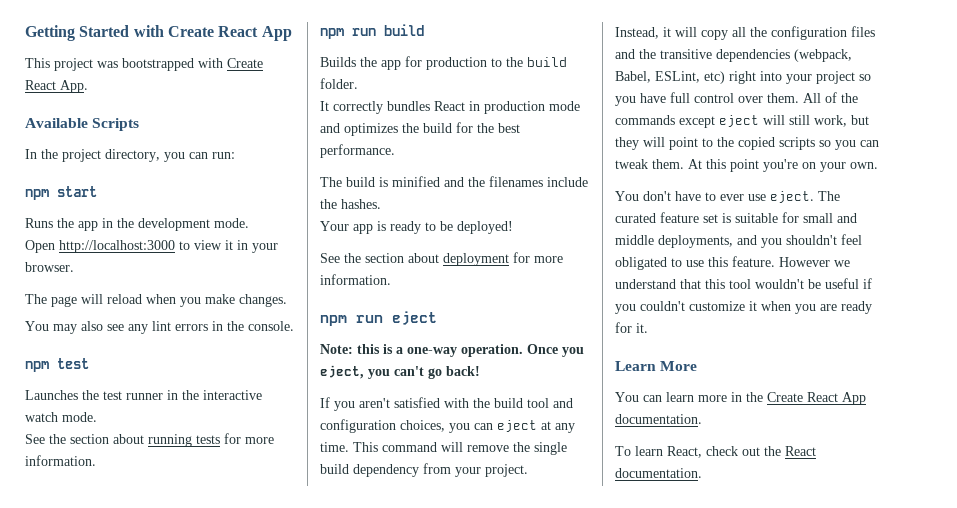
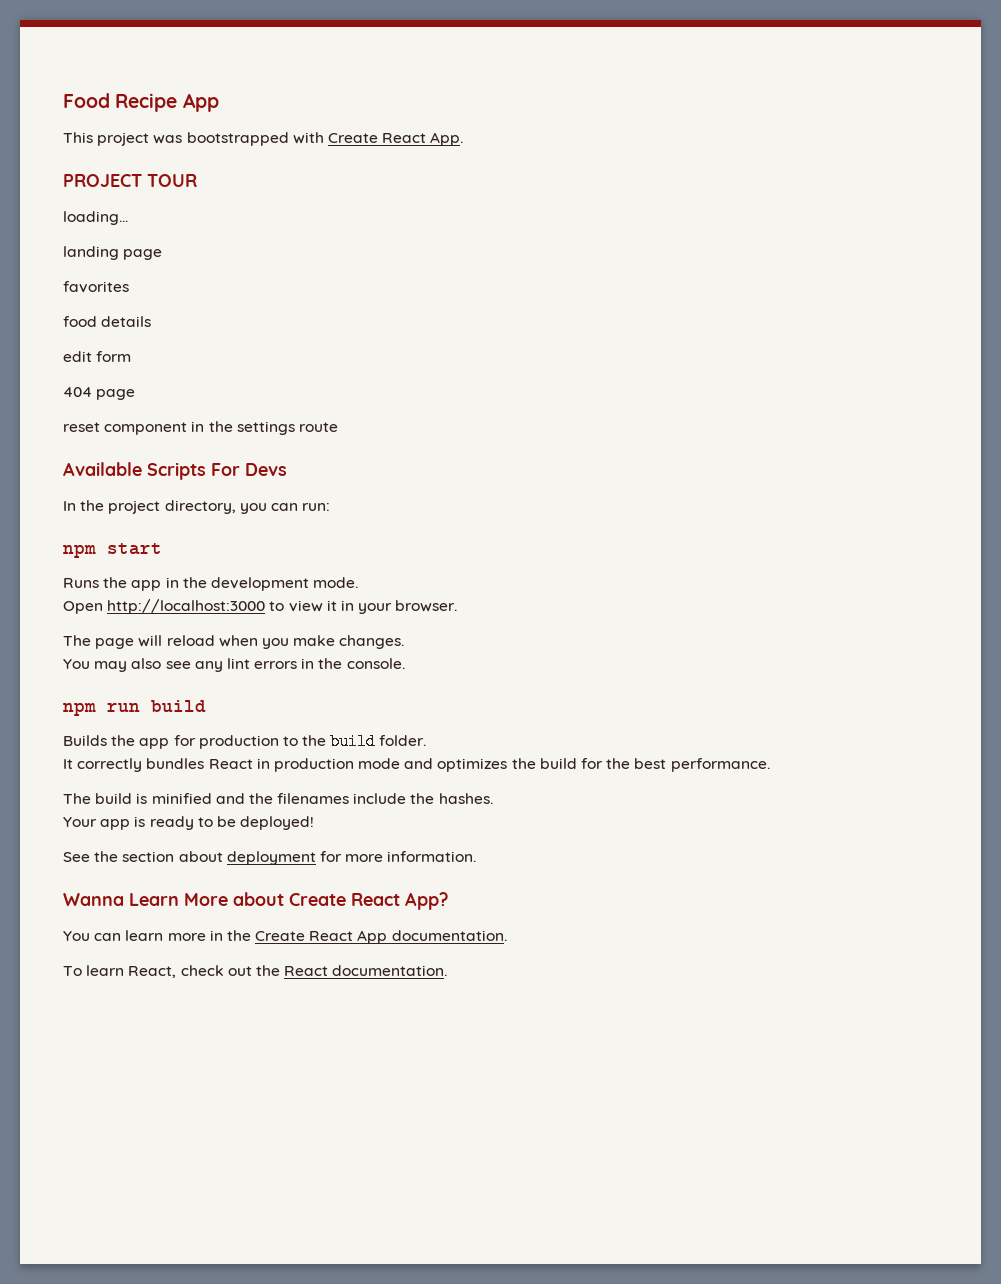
- Getting Started with Create React App
+ Food Recipe App
+ PROJECT TOUR
+ loading...
+ landing page
+ favorites
+ food details
+ edit form
+ 404 page
+ reset component in the settings route
- Available Scripts
+ Available Scripts For Devs
- npm test
- Launches the test runner in the interactive watch mode.
- See the section about running tests for more information.
- npm run eject
- Note: this is a one-way operation. Once you eject, you can't go back!
- If you aren't satisfied with the build tool and configuration choices, you can eject at any time. This command will remove the single build dependency from your project.
- Instead, it will copy all the configuration files and the transitive dependencies (webpack, Babel, ESLint, etc) right into your project so you have full control over them. All of the commands except eject will still work, but they will point to the copied scripts so you can tweak them. At this point you're on your own.
- You don't have to ever use eject. The curated feature set is suitable for small and middle deployments, and you shouldn't feel obligated to use this feature. However we understand that this tool wouldn't be useful if you couldn't customize it when you are ready for it.
- Learn More
+ Wanna Learn More about Create React App?

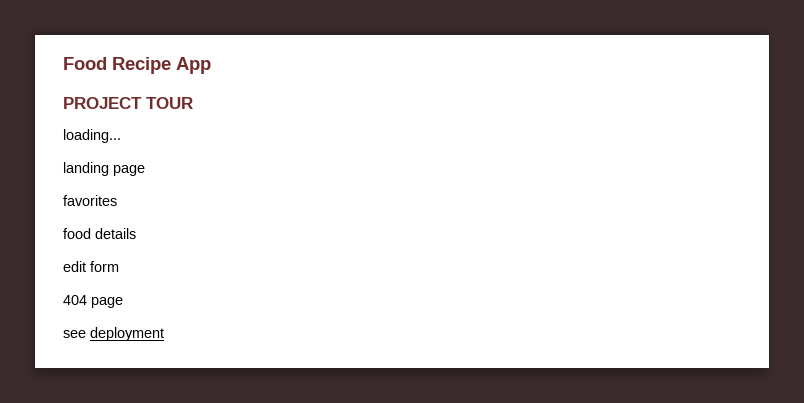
- This project was bootstrapped with Create React App.
- reset component in the settings route
- Available Scripts For Devs
- In the project directory, you can run:
- npm start
- Runs the app in the development mode.
- Open http://localhost:3000 to view it in your browser.
- The page will reload when you make changes.
- You may also see any lint errors in the console.
- npm run build
- Builds the app for production to the build folder.
- It correctly bundles React in production mode and optimizes the build for the best performance.
- The build is minified and the filenames include the hashes.
- Your app is ready to be deployed!
- See the section about deployment for more information.
- Wanna Learn More about Create React App?
- You can learn more in the Create React App documentation.
- To learn React, check out the React documentation.
+ see deployment

